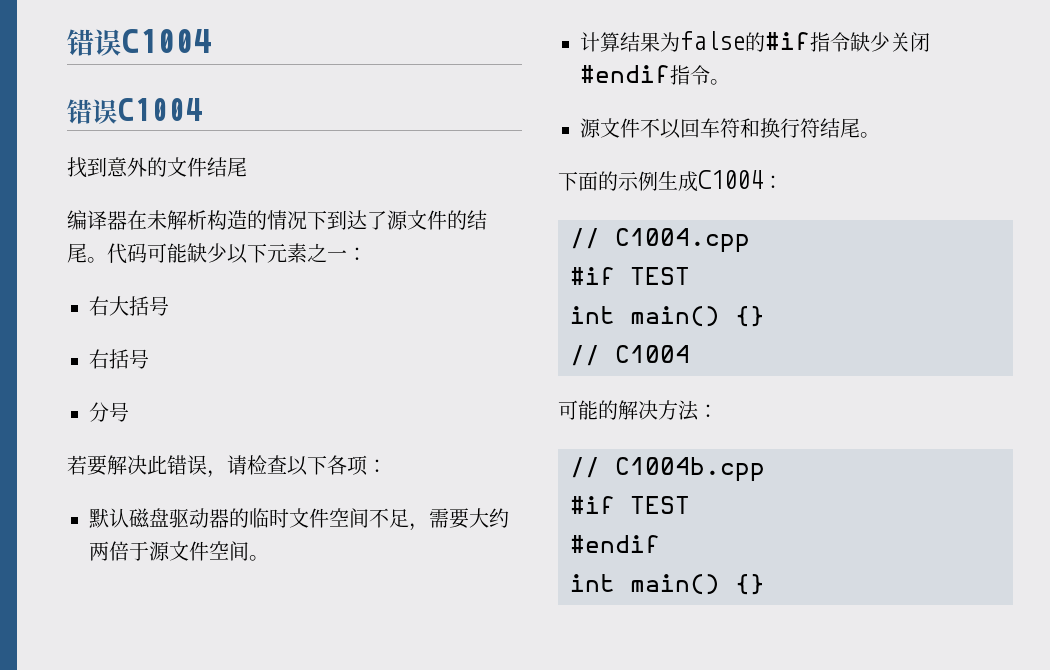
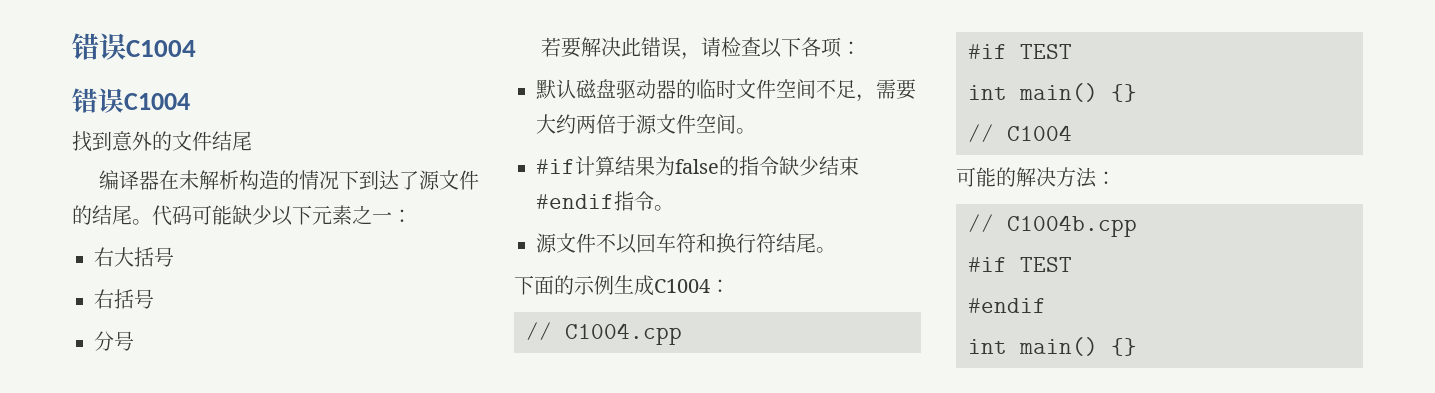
- 计算结果为false的#if指令缺少关闭#endif指令。
+ #if计算结果为false的指令缺少结束#endif指令。

